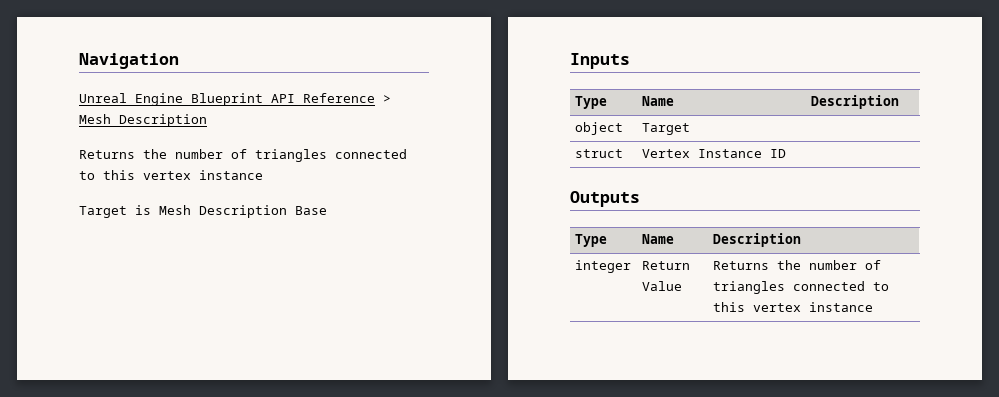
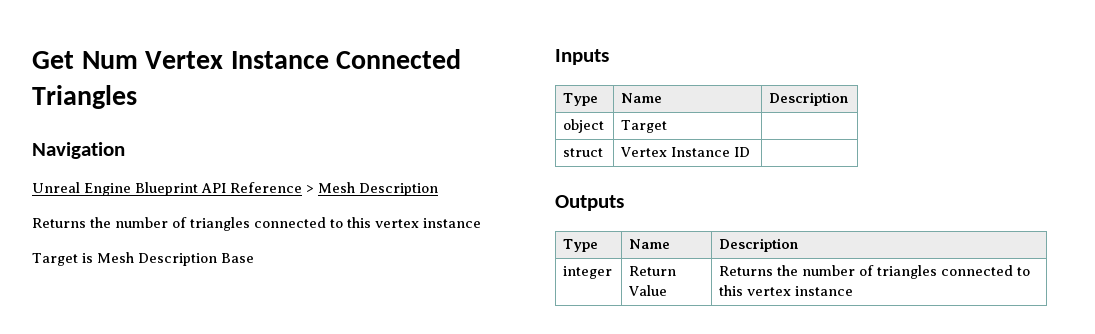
+ Get Num Vertex Instance Connected Triangles

